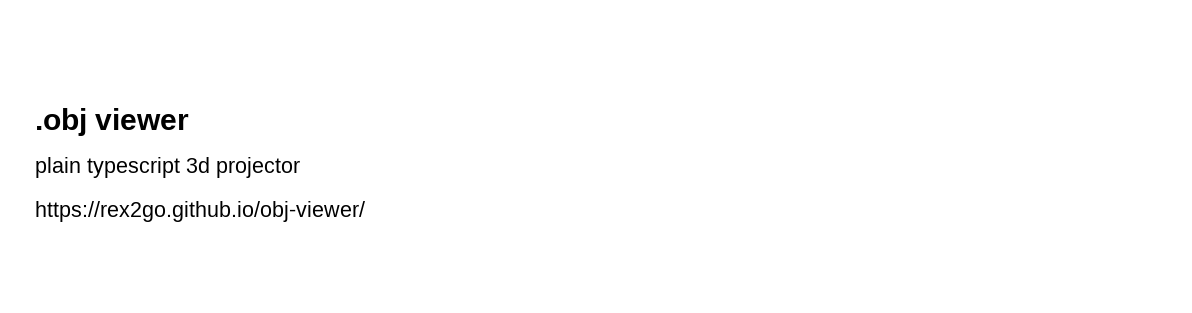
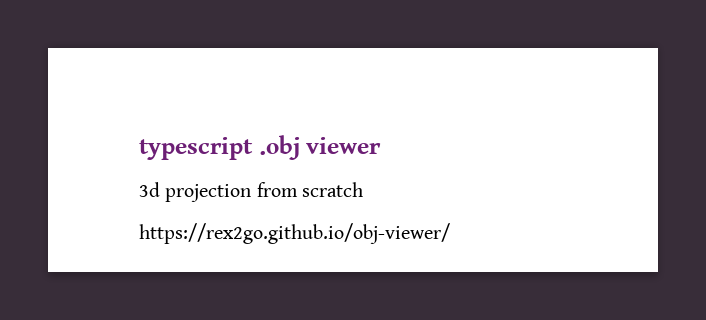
- .obj viewer
+ typescript .obj viewer
- plain typescript 3d projector
+ 3d projection from scratch

